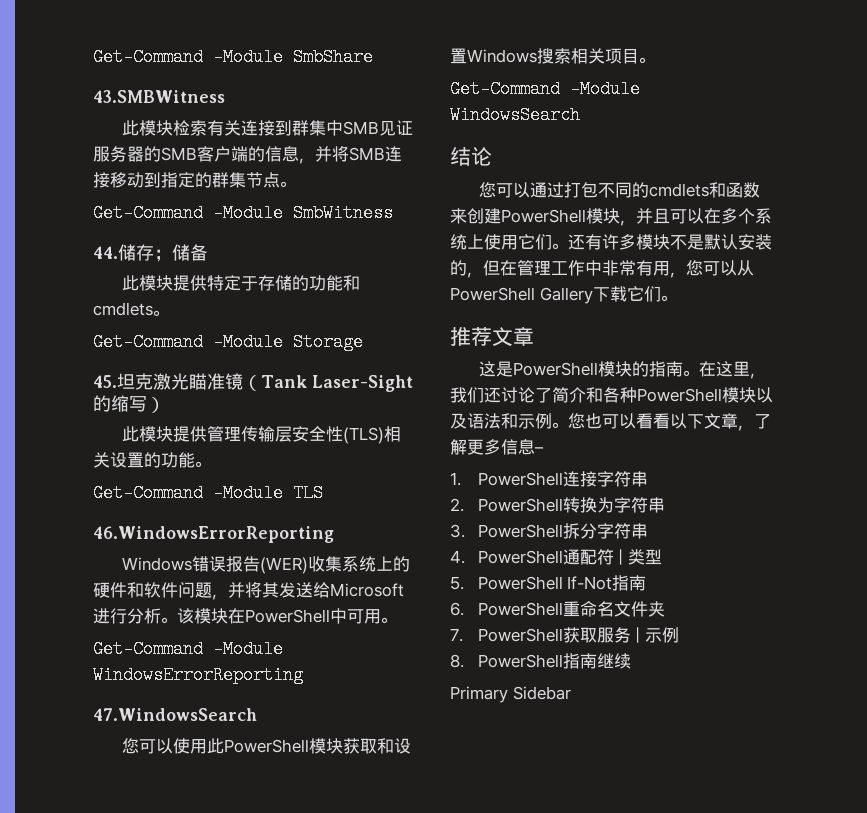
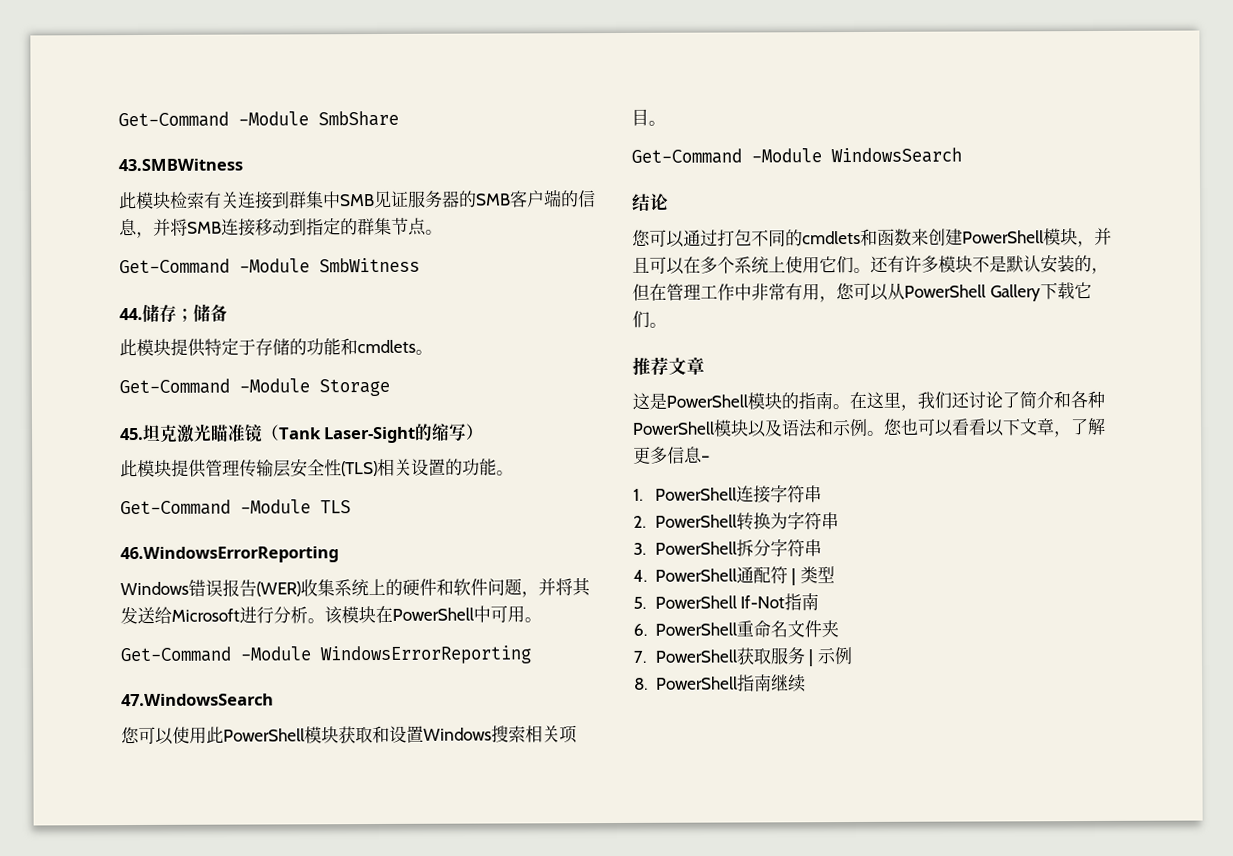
- Primary Sidebar

